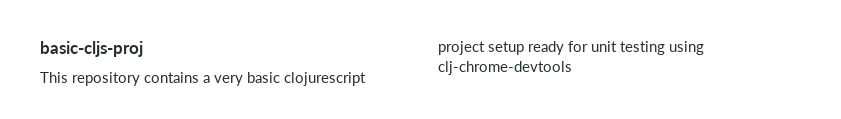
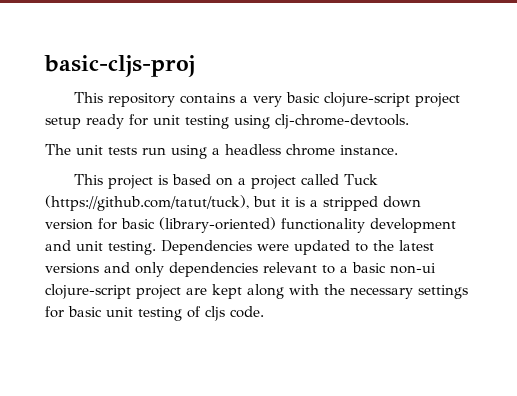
- This repository contains a very basic clojurescript project setup ready for unit testing using clj-chrome-devtools
+ This repository contains a very basic clojure-script project setup ready for unit testing using clj-chrome-devtools.
+ The unit tests run using a headless chrome instance.
+ This project is based on a project called Tuck (https://github.com/tatut/tuck), but it is a stripped down version for basic (library-oriented) functionality development and unit testing. Dependencies were updated to the latest versions and only dependencies relevant to a basic non-ui clojure-script project are kept along with the necessary settings for basic unit testing of cljs code.

